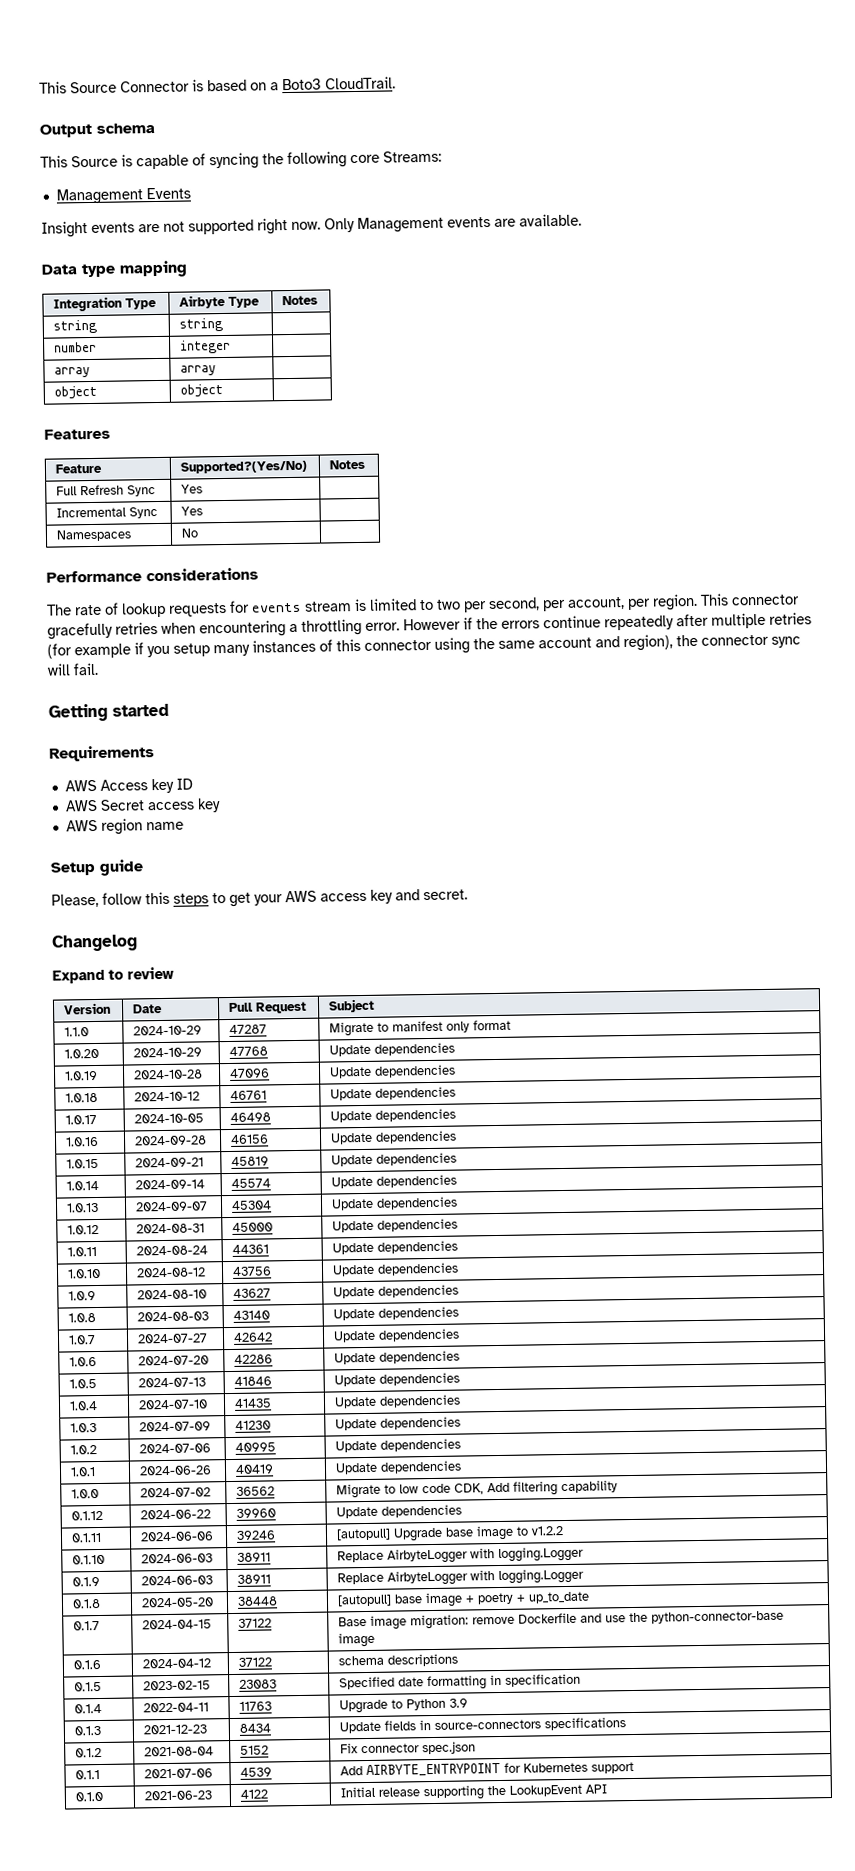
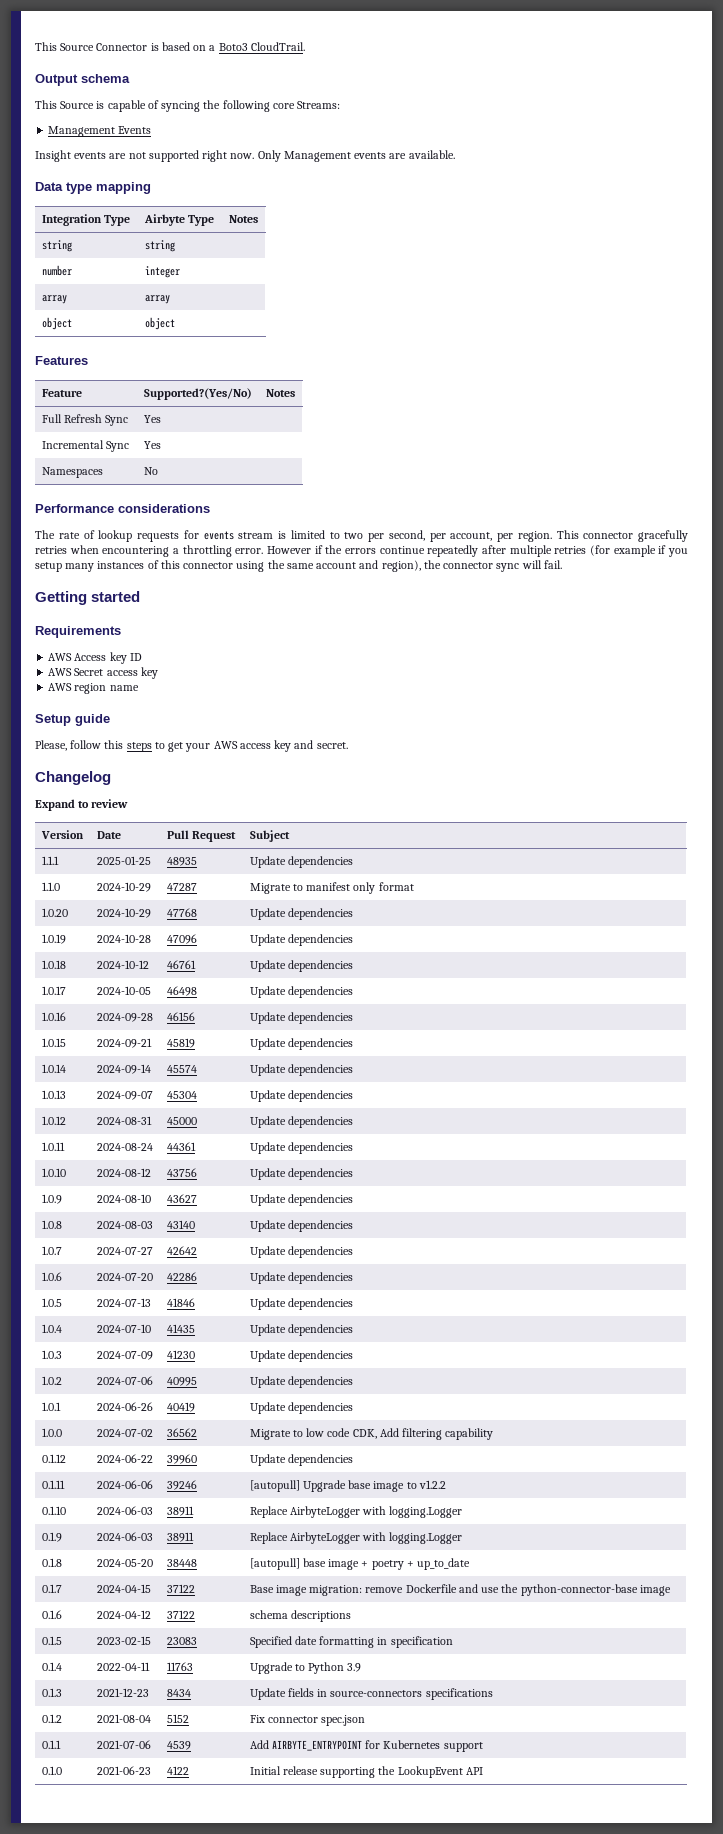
+ 1.1.1 | 2025-01-25 | 48935 | Update dependencies

